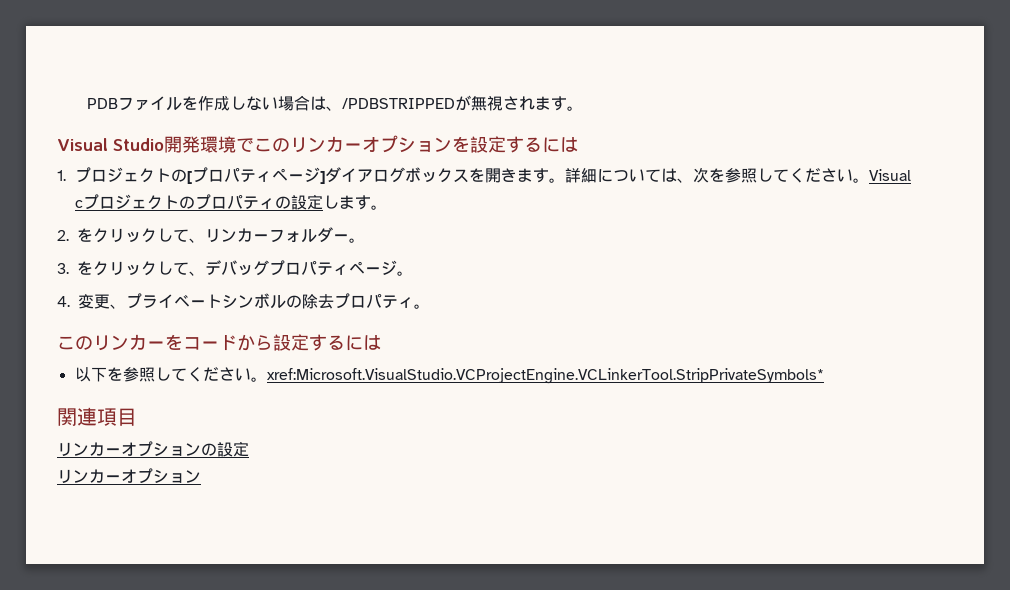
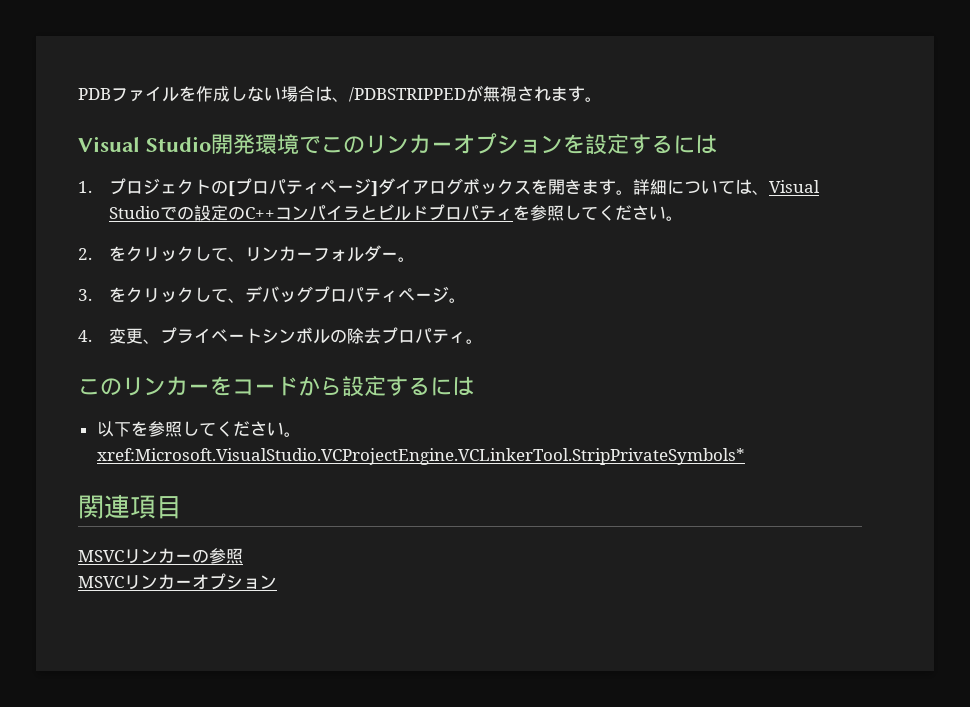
- 詳細については、次を参照してください。Visual cプロジェクトのプロパティの設定します。
+ 詳細については、Visual Studioでの設定のC++コンパイラとビルドプロパティを参照してください。
- リンカーオプションの設定
- リンカーオプション
+ MSVCリンカーの参照
+ MSVCリンカーオプション

